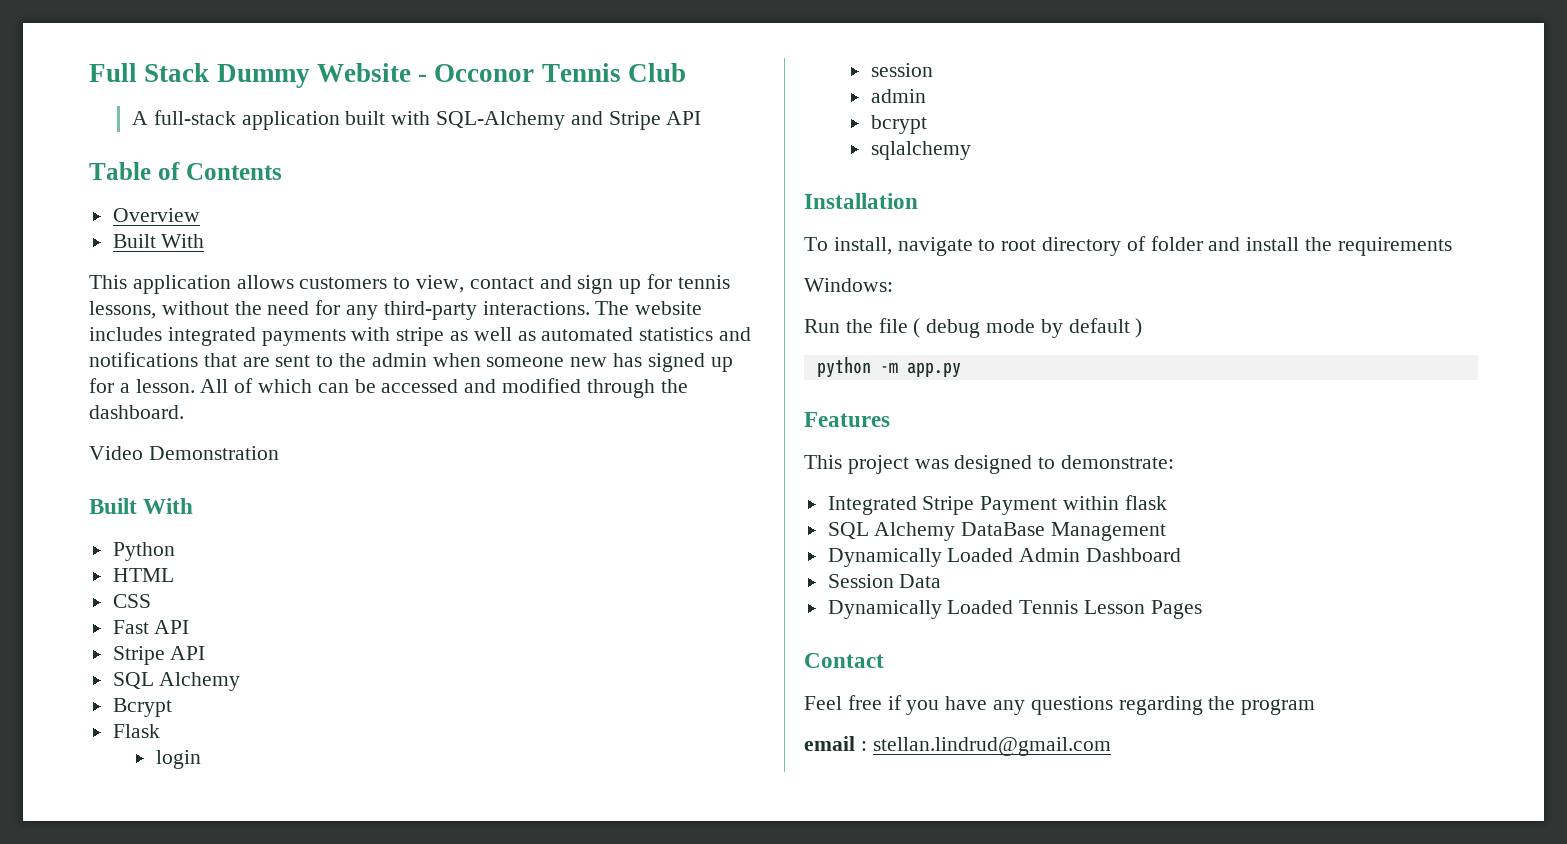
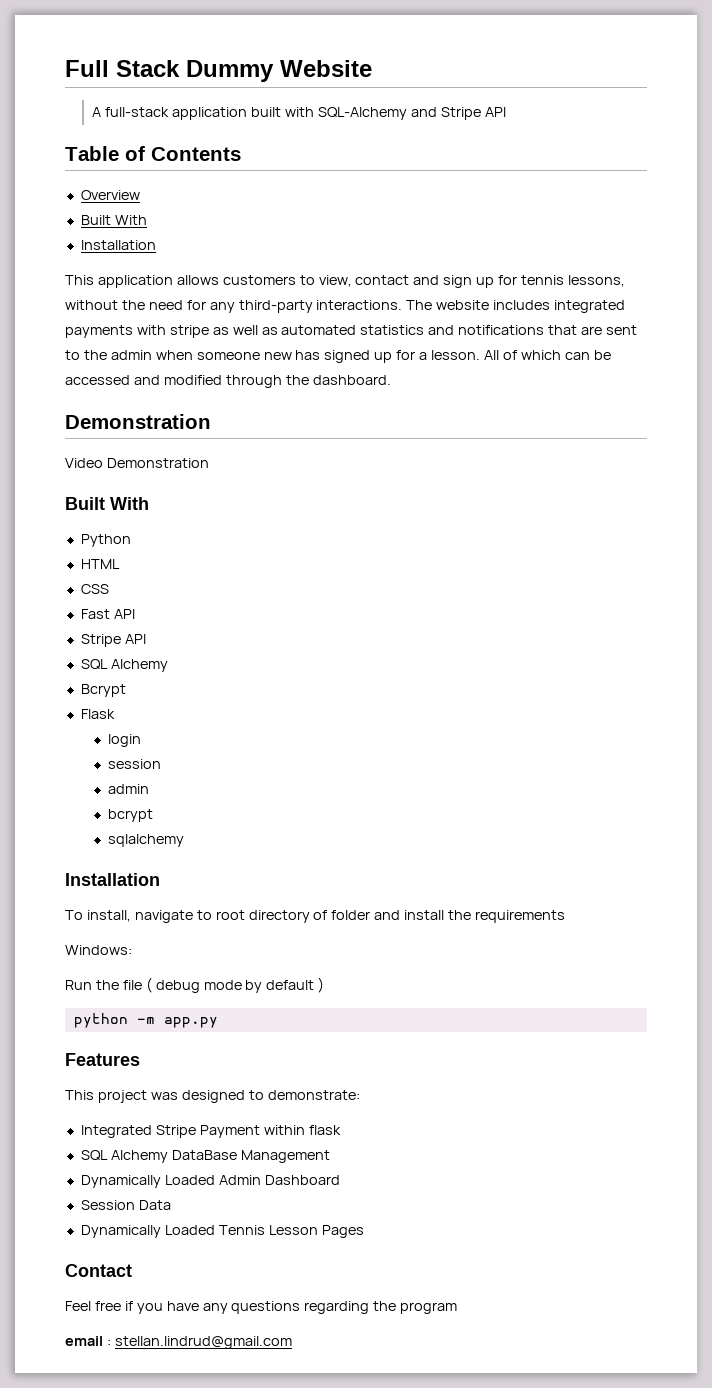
- Full Stack Dummy Website - Occonor Tennis Club
+ Full Stack Dummy Website
  Overview
  Built With
+ Installation
  All of which can be accessed and modified through the dashboard.
+ Demonstration

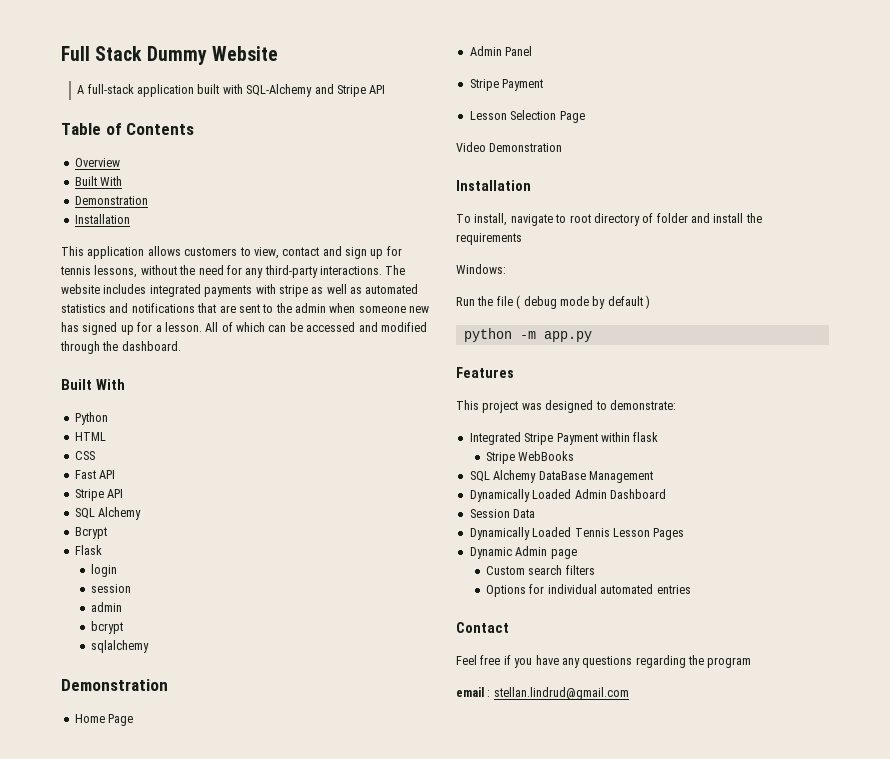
  Overview
  Built With
+ Demonstration
  All of which can be accessed and modified through the dashboard.
- Demonstration
- Video Demonstration
  sqlalchemy
+ Demonstration
+ Home Page
+ Admin Panel
+ Stripe Payment
+ Lesson Selection Page
+ Video Demonstration
+ Stripe WebBooks
+ Dynamic Admin page
+ Custom search filters
+ Options for individual automated entries

